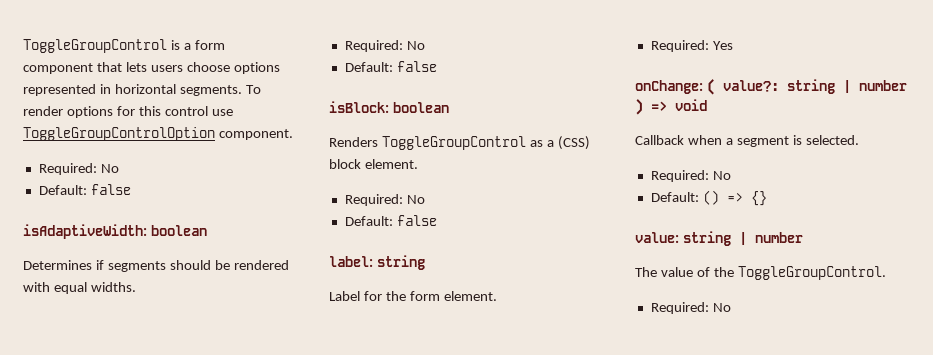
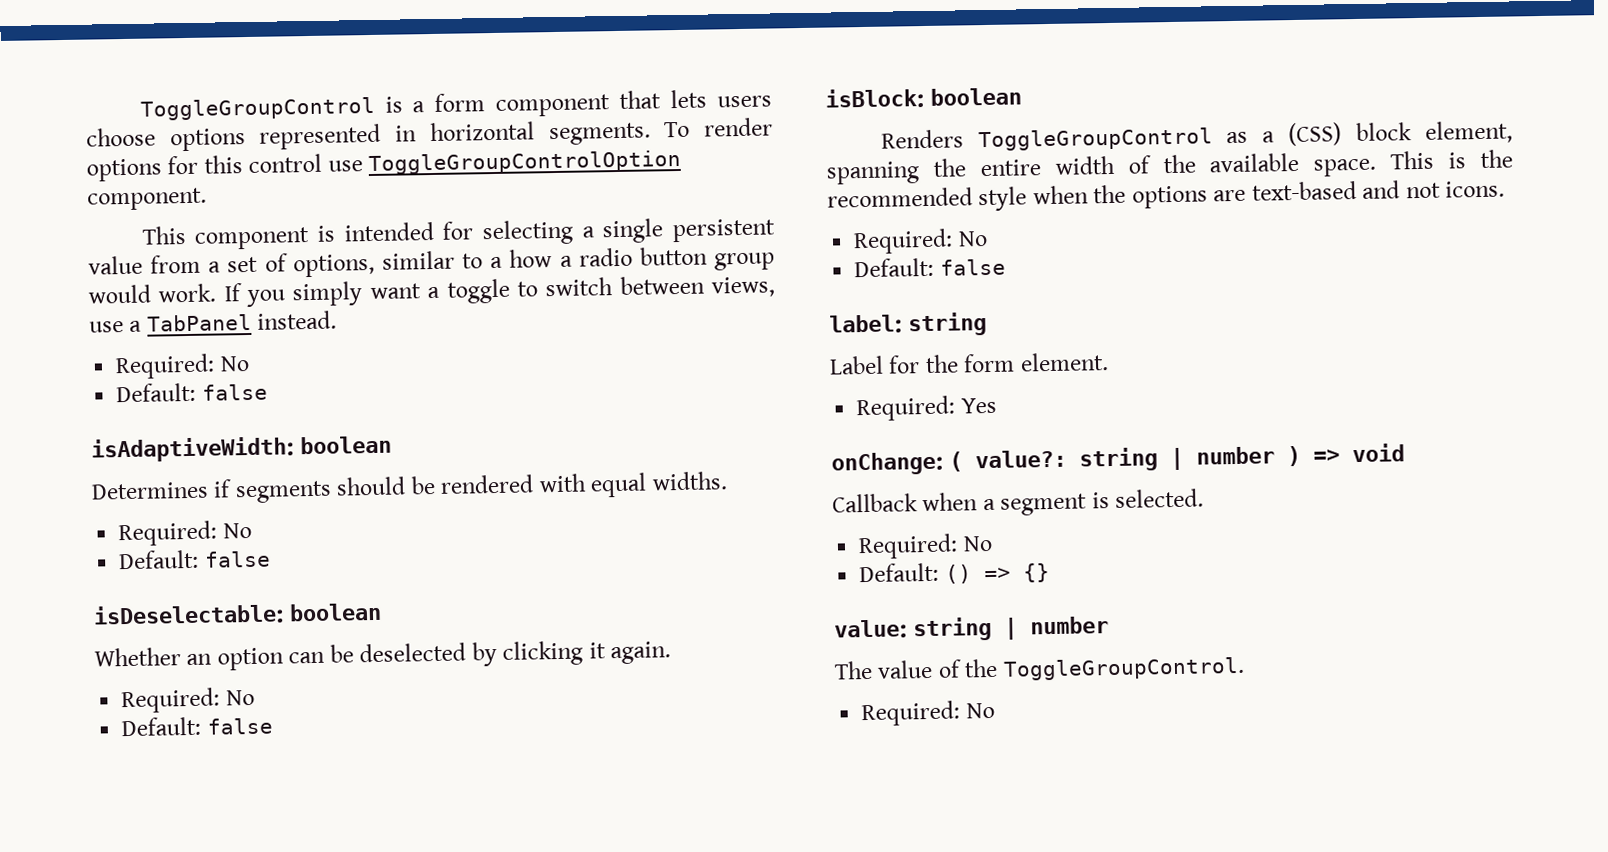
+ This component is intended for selecting a single persistent value from a set of options, similar to a how a radio button group would work. If you simply want a toggle to switch between views, use a TabPanel instead.
+ isDeselectable: boolean
+ Whether an option can be deselected by clicking it again.
+ Required: No
+ Default: false
- Renders ToggleGroupControl as a (CSS) block element.
+ Renders ToggleGroupControl as a (CSS) block element, spanning the entire width of the available space. This is the recommended style when the options are text-based and not icons.

